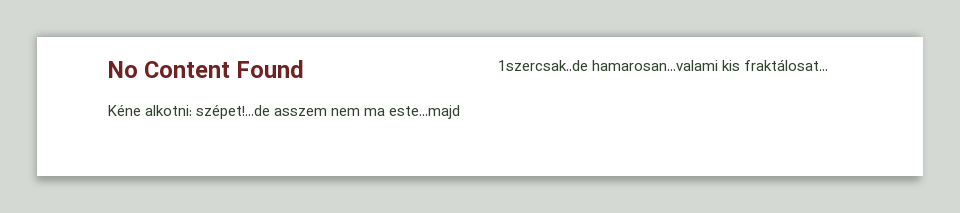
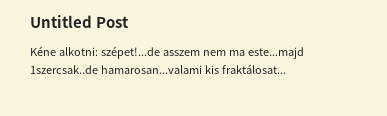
- No Content Found
+ Untitled Post

